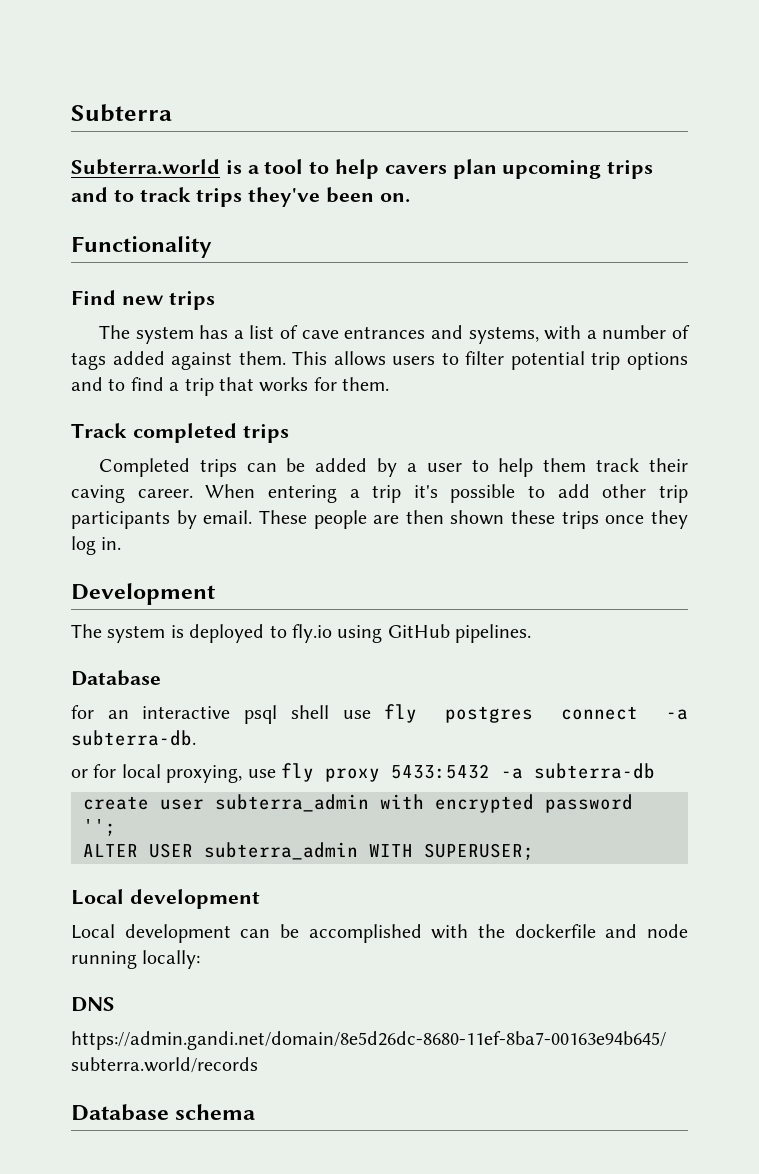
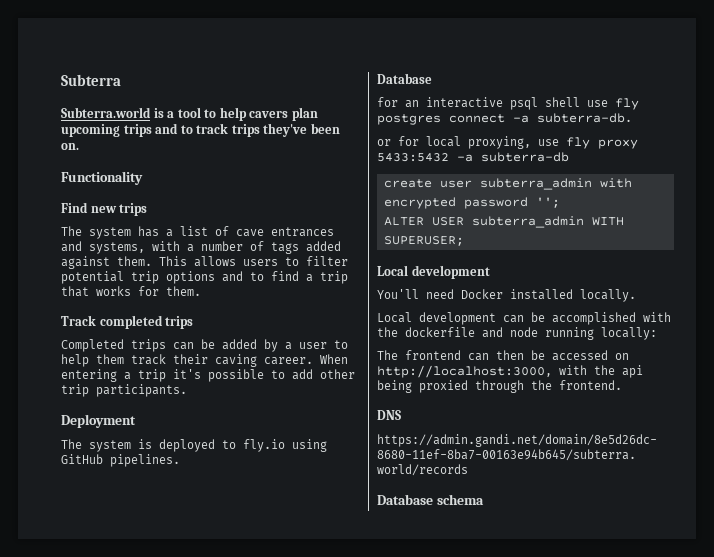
- When entering a trip it's possible to add other trip participants by email. These people are then shown these trips once they log in.
- Development
+ When entering a trip it's possible to add other trip participants.
+ Deployment
+ You'll need Docker installed locally.
+ The frontend can then be accessed on http://localhost:3000, with the api being proxied through the frontend.

